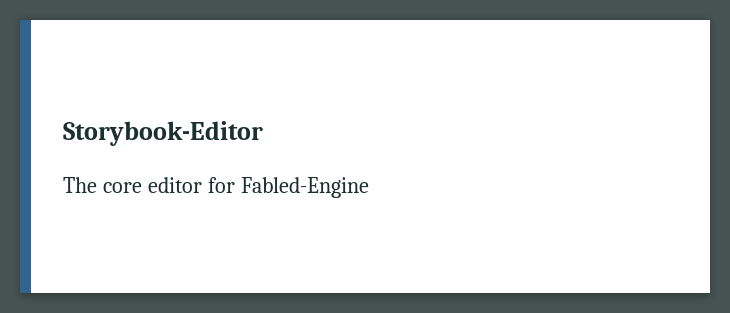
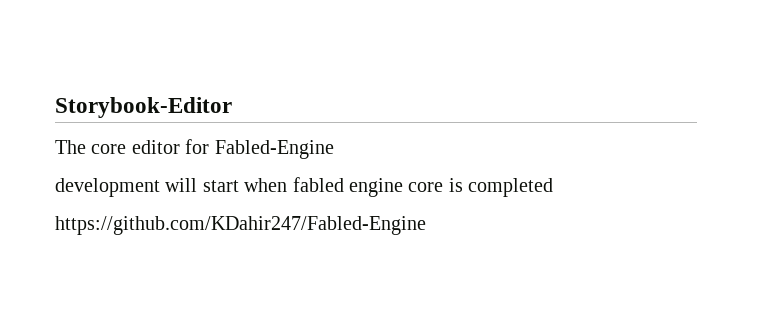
+ development will start when fabled engine core is completed
+ https://github.com/KDahir247/Fabled-Engine

